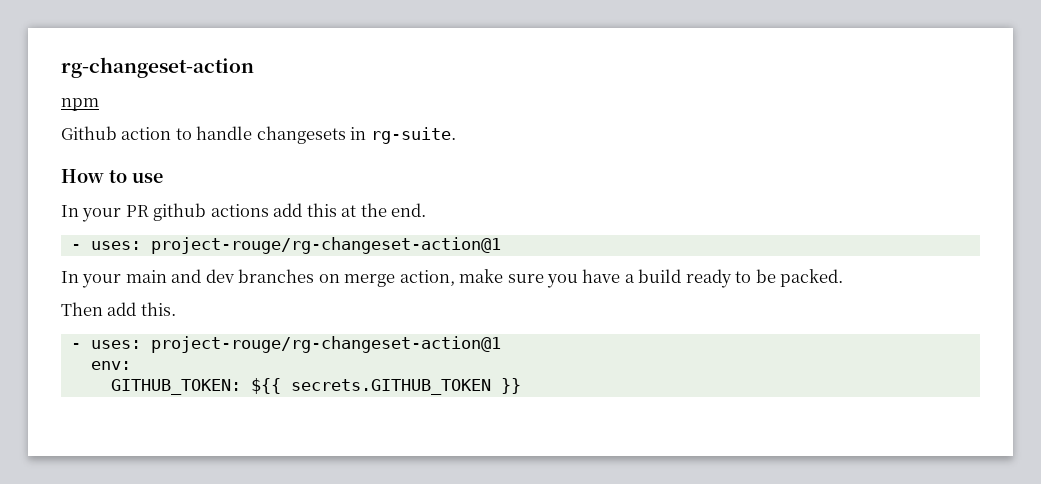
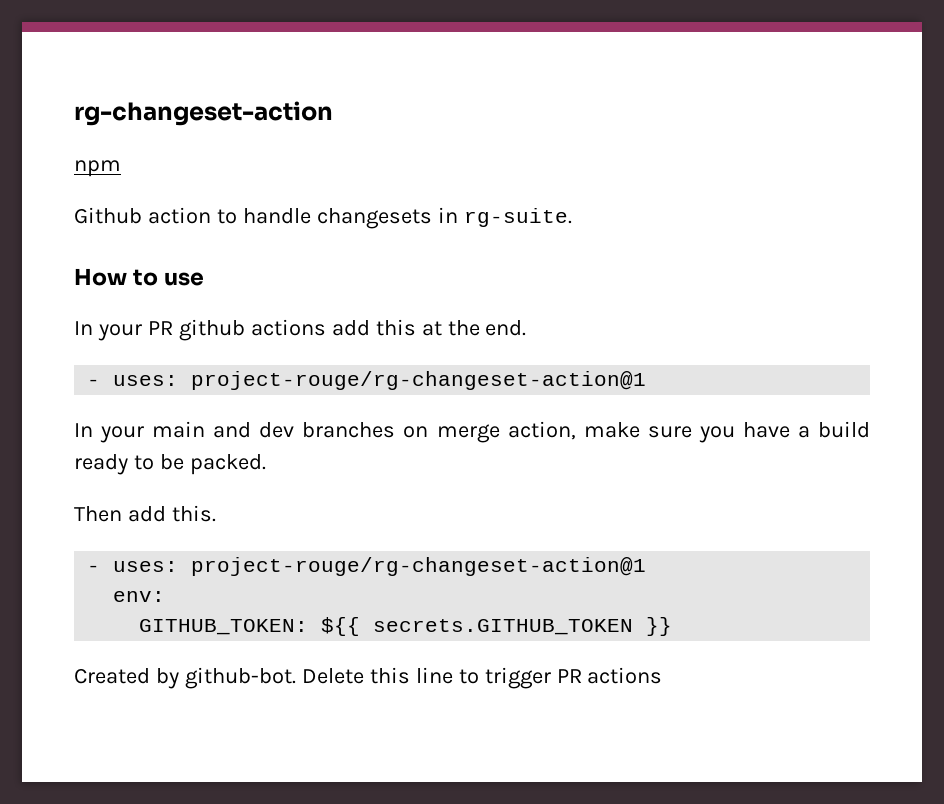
+ Created by github-bot. Delete this line to trigger PR actions

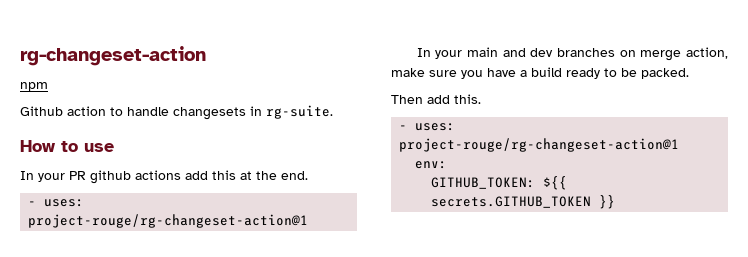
- Created by github-bot. Delete this line to trigger PR actions

